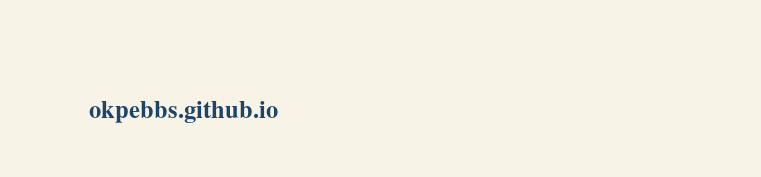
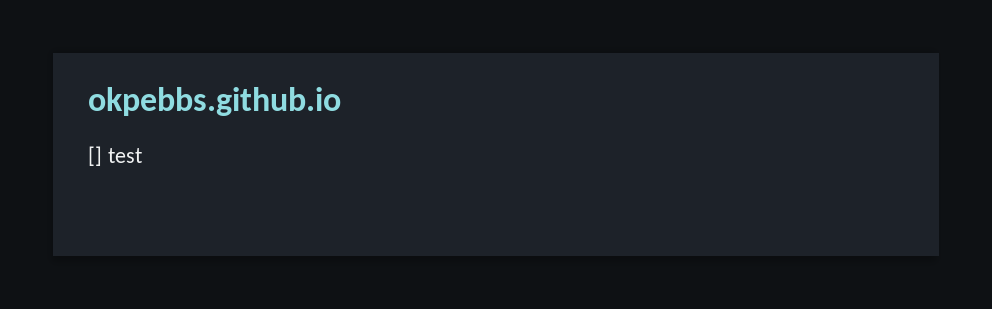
+ [] test

